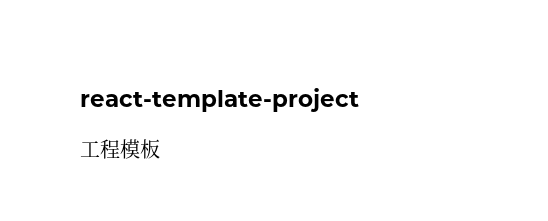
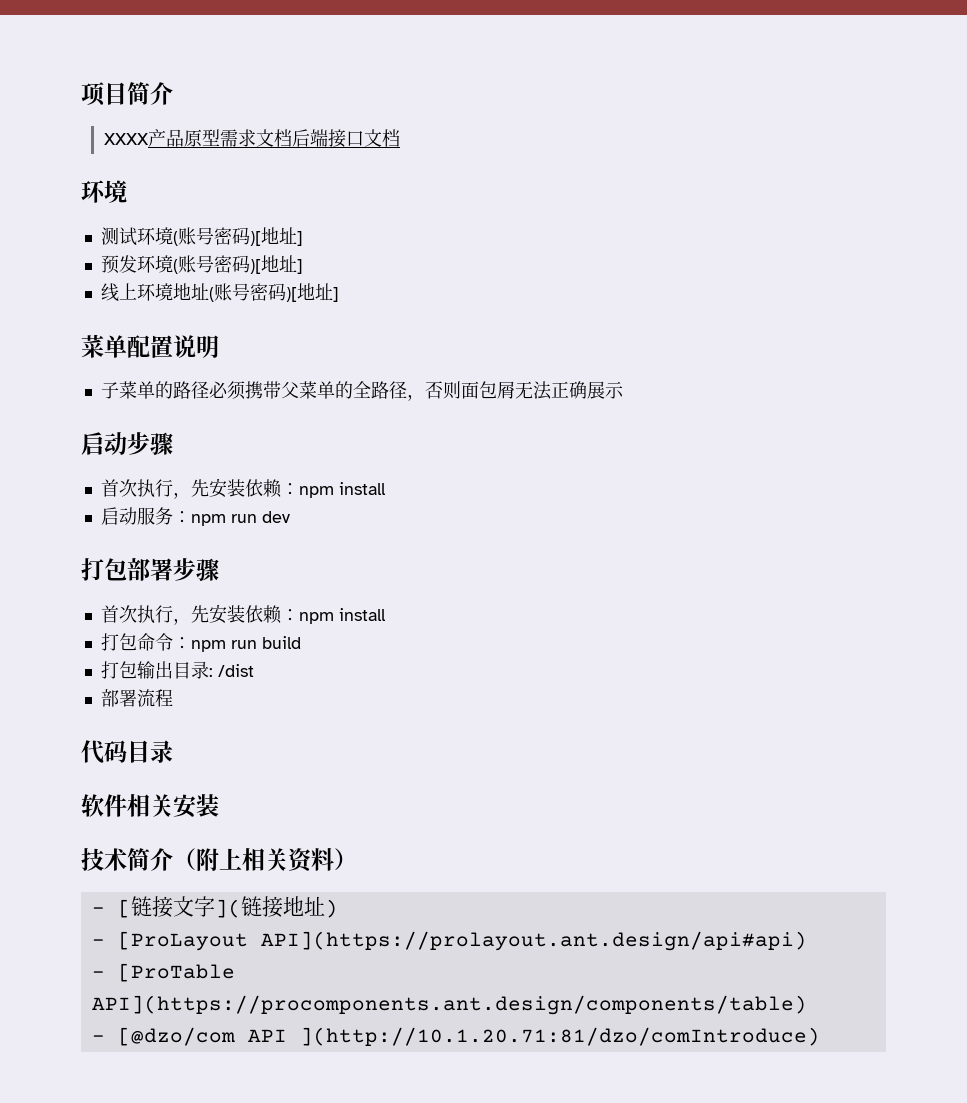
- react-template-project
- 工程模板
+ 项目简介
+ XXXX产品原型需求文档后端接口文档
+ 环境
+ 测试环境(账号密码)[地址]
+ 预发环境(账号密码)[地址]
+ 线上环境地址(账号密码)[地址]
+ 菜单配置说明
+ 子菜单的路径必须携带父菜单的全路径，否则面包屑无法正确展示
+ 启动步骤
+ 首次执行，先安装依赖：npm install
+ 启动服务：npm run dev
+ 打包部署步骤
+ 首次执行，先安装依赖：npm install
+ 打包命令：npm run build
+ 打包输出目录: /dist
+ 部署流程
+ 代码目录
+ 软件相关安装
+ 技术简介（附上相关资料）
+ - [链接文字](链接地址)
+ - [ProLayout API](https://prolayout.ant.design/api#api)
+ - [ProTable API](https://procomponents.ant.design/components/table)
+ - [@dzo/com API ](http://10.1.20.71:81/dzo/comIntroduce)

